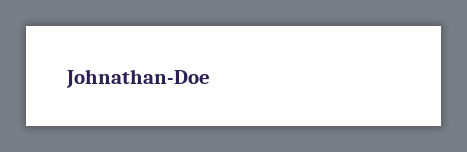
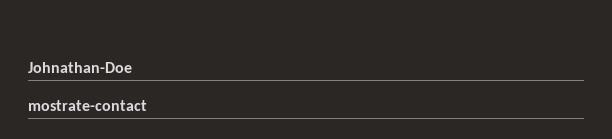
+ mostrate-contact

